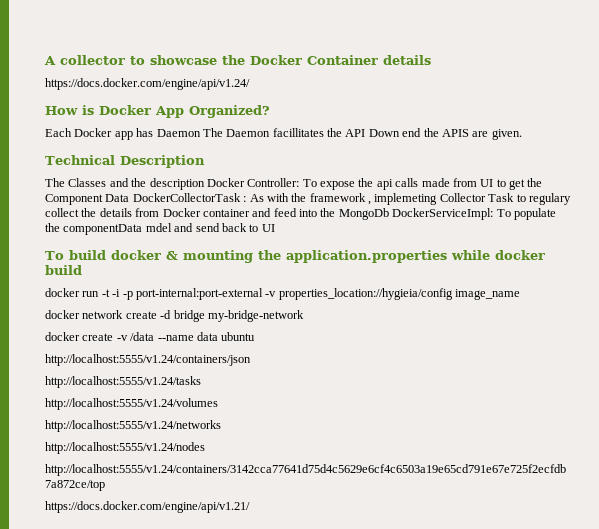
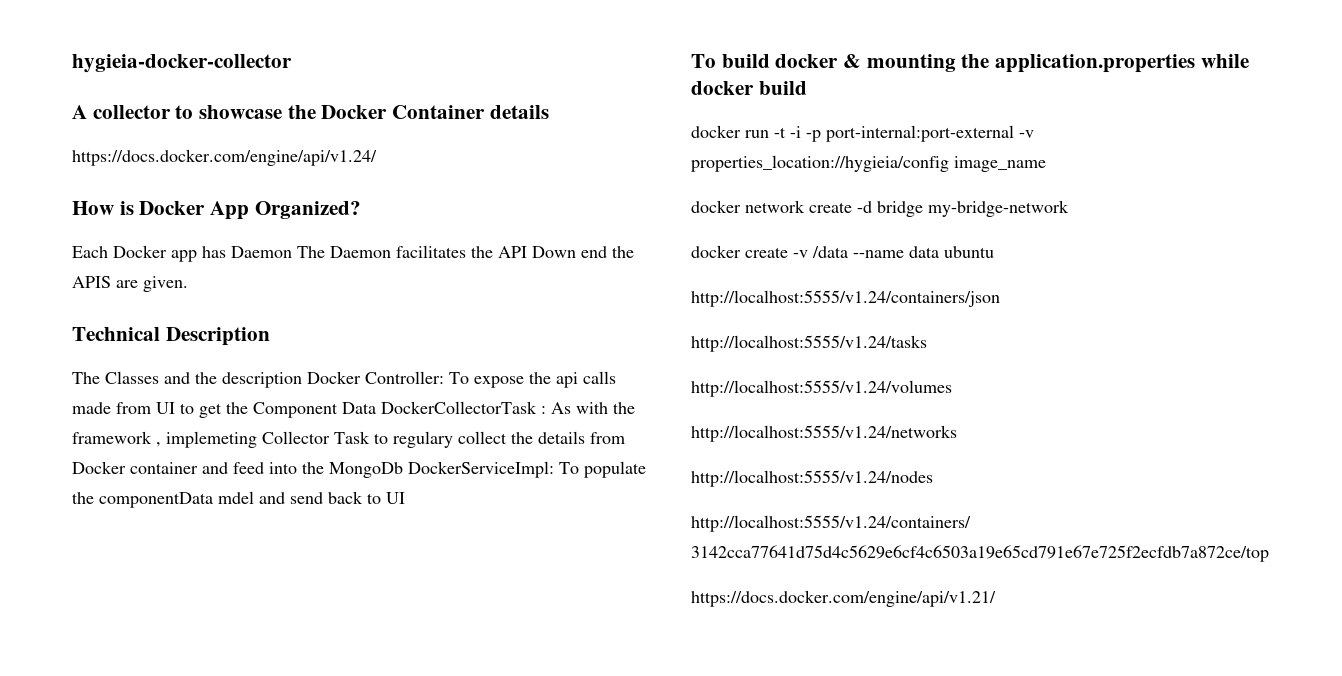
+ hygieia-docker-collector
- Each Docker app has Daemon The Daemon facillitates the API Down end the APIS are given.
+ Each Docker app has Daemon The Daemon facilitates the API Down end the APIS are given.

